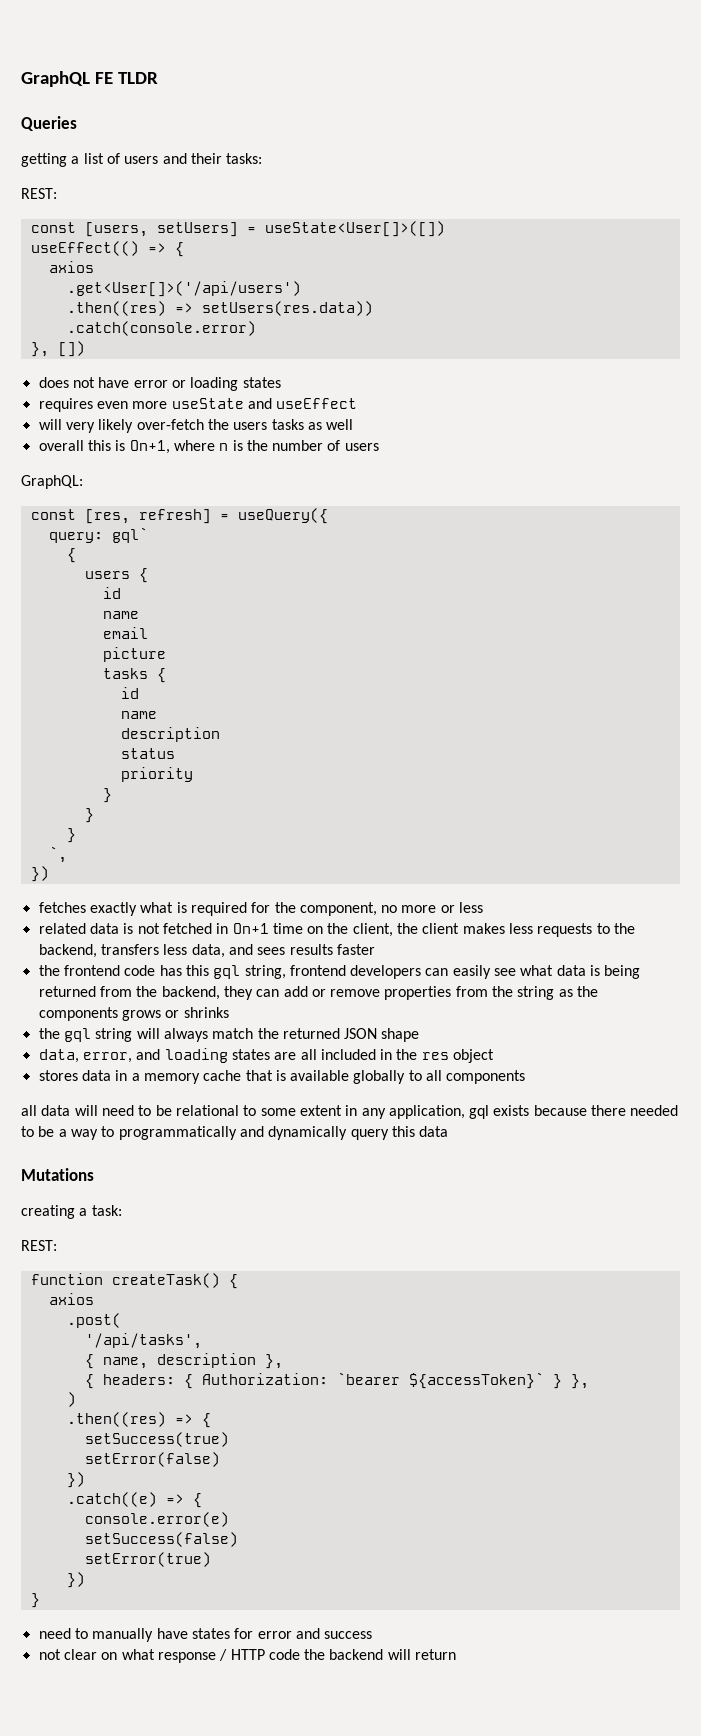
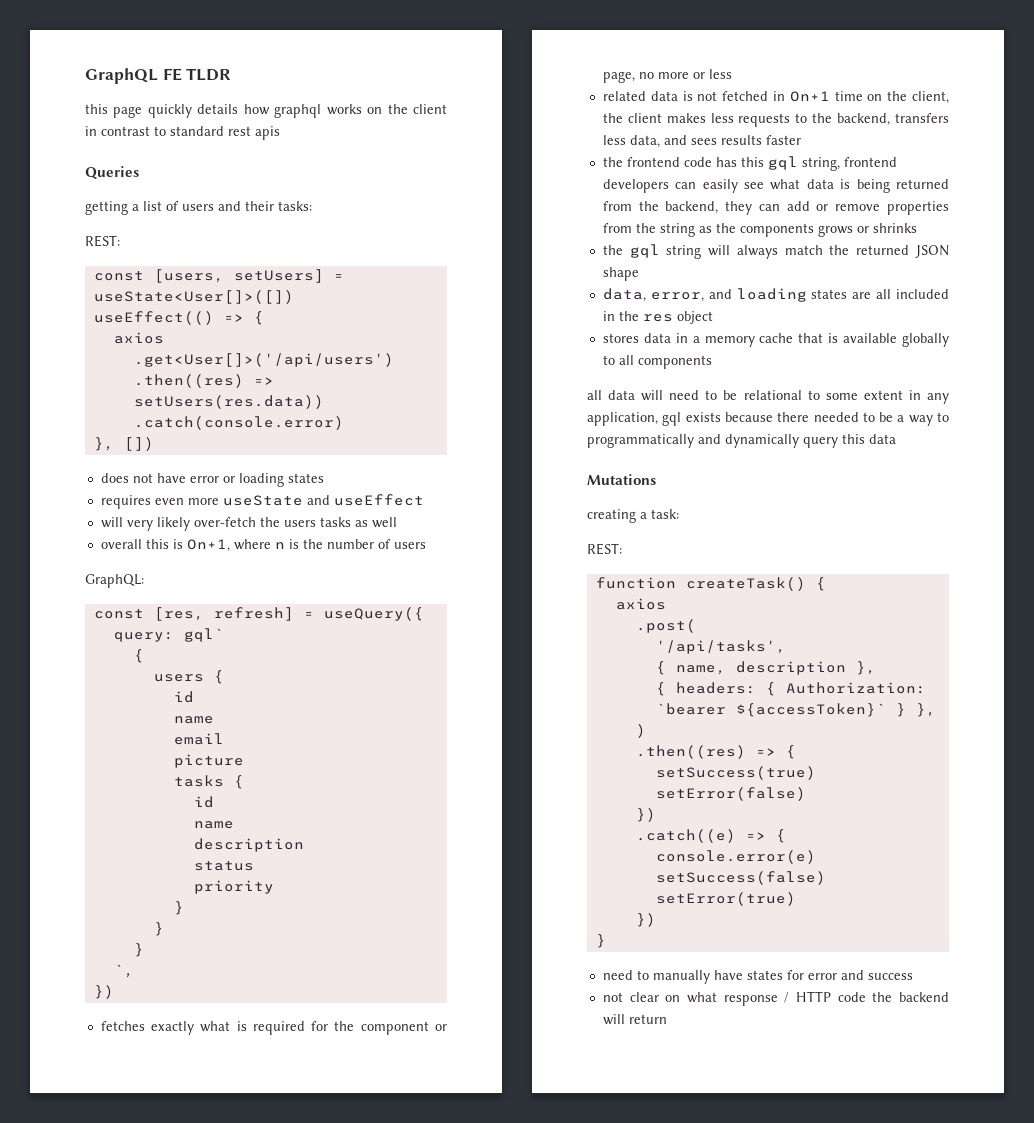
+ this page quickly details how graphql works on the client in contrast to standard rest apis
- fetches exactly what is required for the component, no more or less
+ fetches exactly what is required for the component or page, no more or less

